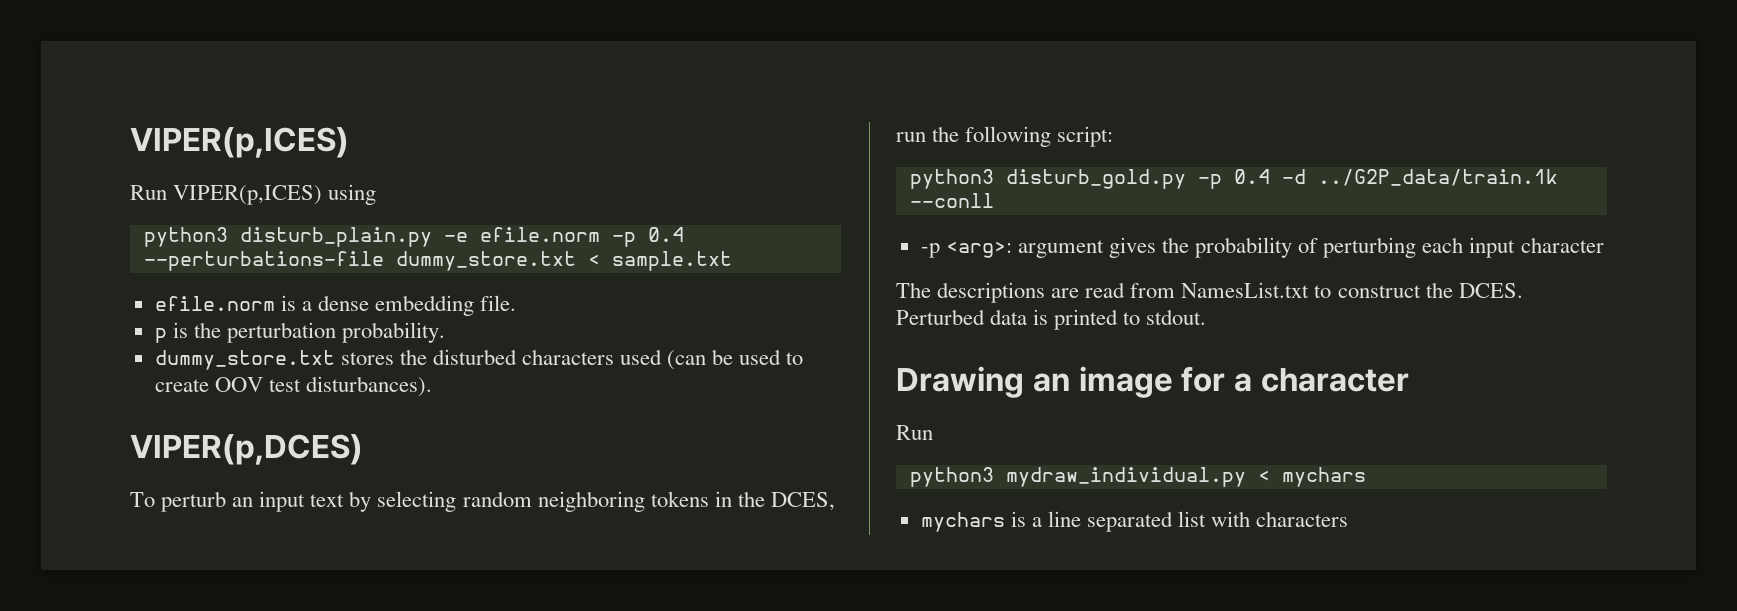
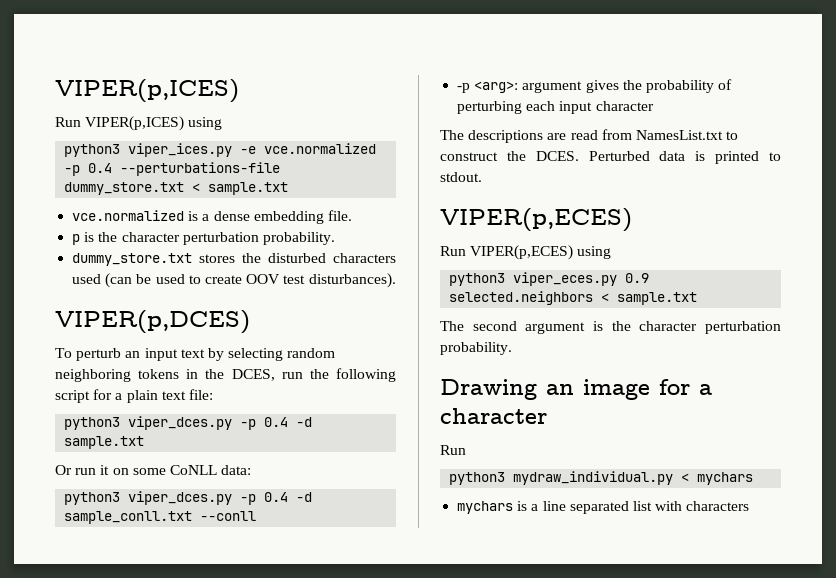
- python3 disturb_plain.py -e efile.norm -p 0.4 --perturbations-file dummy_store.txt < sample.txt
+ python3 viper_ices.py -e vce.normalized -p 0.4 --perturbations-file dummy_store.txt < sample.txt
- efile.norm is a dense embedding file.
+ vce.normalized is a dense embedding file.
- p is the perturbation probability.
+ p is the character perturbation probability.
- To perturb an input text by selecting random neighboring tokens in the DCES, run the following script:
- python3 disturb_gold.py -p 0.4 -d ../G2P_data/train.1k --conll
+ To perturb an input text by selecting random neighboring tokens in the DCES, run the following script for a plain text file:
+ python3 viper_dces.py -p 0.4 -d sample.txt
+ Or run it on some CoNLL data:
+ python3 viper_dces.py -p 0.4 -d sample_conll.txt --conll
  Perturbed data is printed to stdout.
+ VIPER(p,ECES)
+ Run VIPER(p,ECES) using
+ python3 viper_eces.py 0.9 selected.neighbors < sample.txt
+ The second argument is the character perturbation probability.

